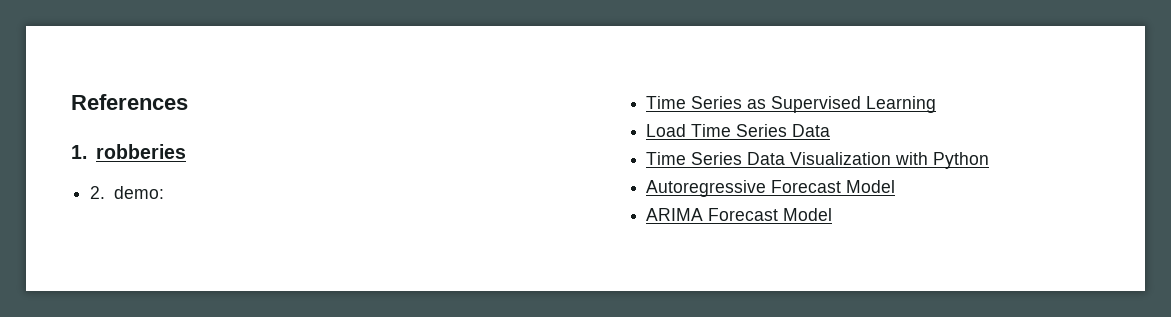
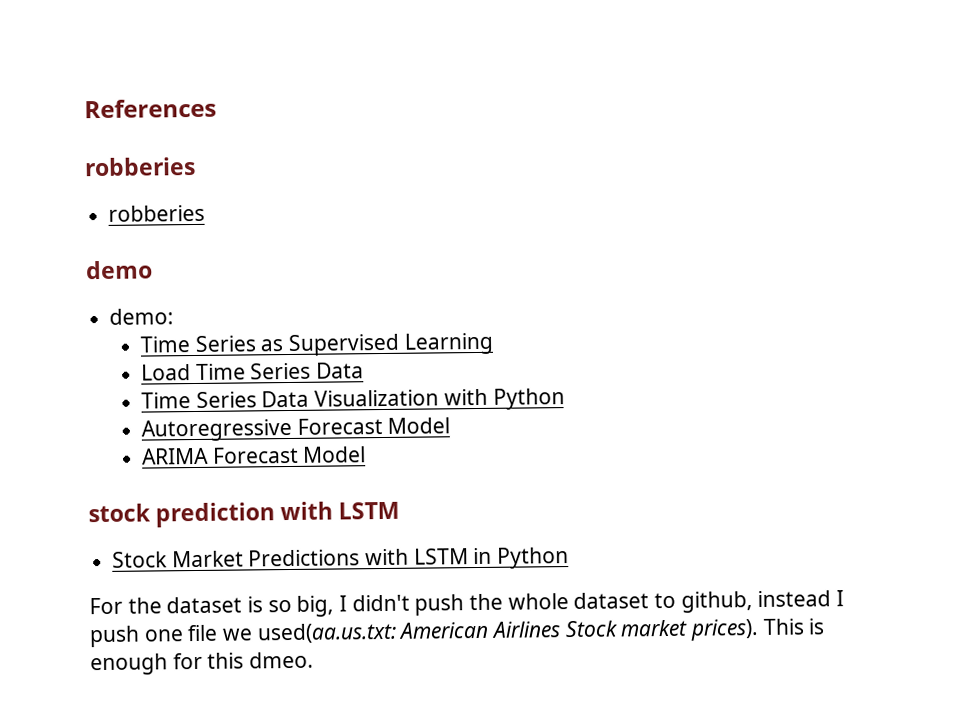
  References
- 1. robberies
- 2. demo:
+ robberies
+ robberies
+ demo
+ demo:
+ stock prediction with LSTM
+ Stock Market Predictions with LSTM in Python
+ For the dataset is so big, I didn't push the whole dataset to github, instead I push one file we used(aa.us.txt: American Airlines Stock market prices). This is enough for this dmeo.

